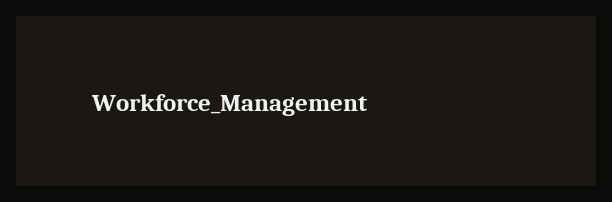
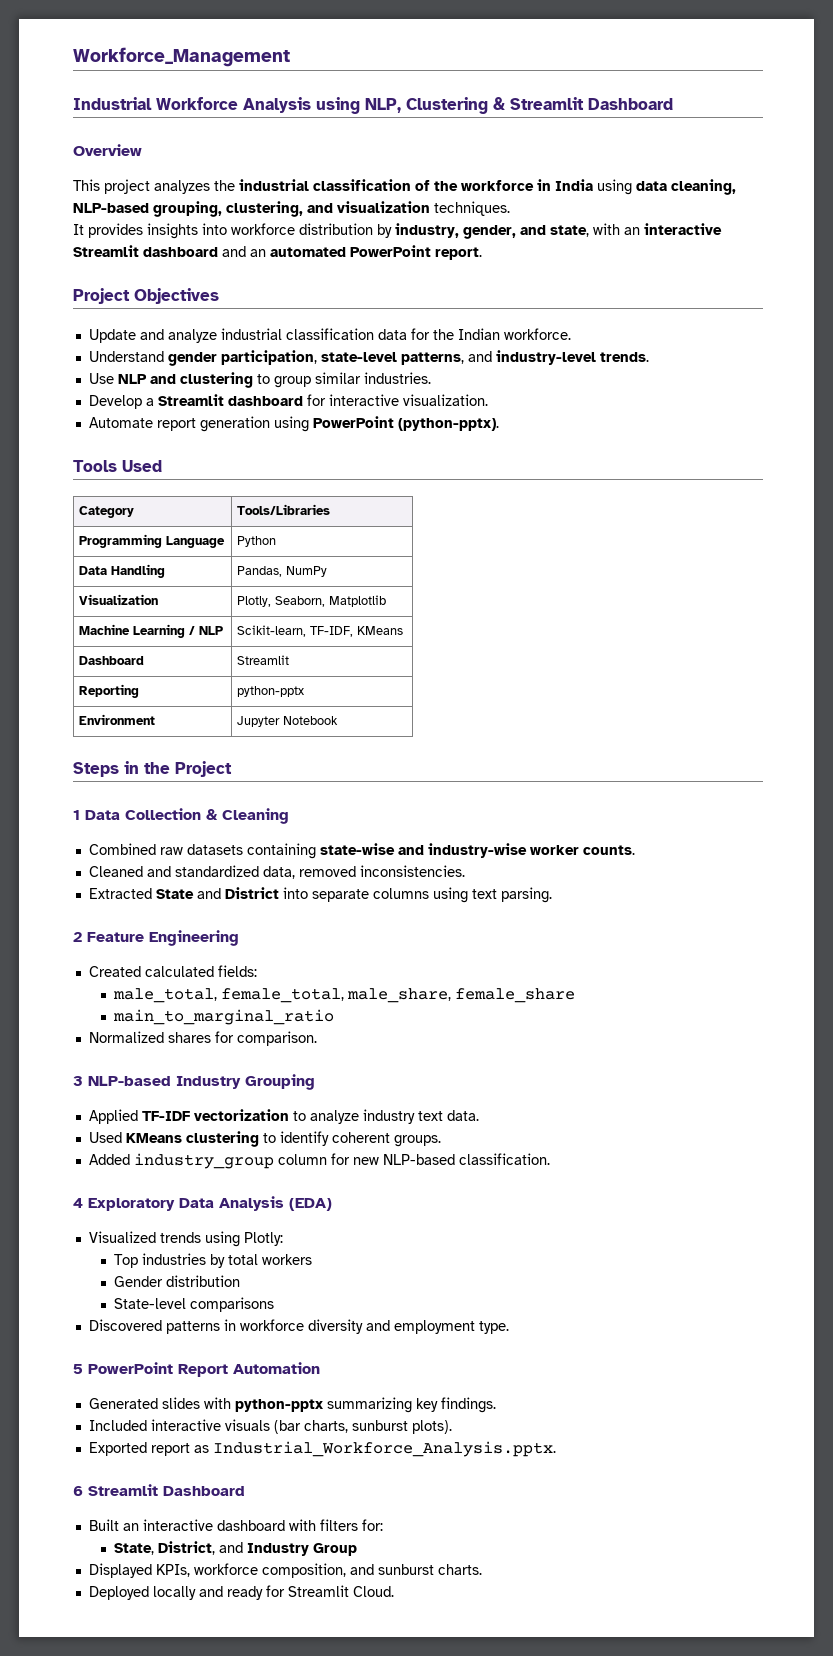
+ Industrial Workforce Analysis using NLP, Clustering & Streamlit Dashboard
+ Overview
+ This project analyzes the industrial classification of the workforce in India using data cleaning, NLP-based grouping, clustering, and visualization techniques.
+ It provides insights into workforce distribution by industry, gender, and state, with an interactive Streamlit dashboard and an automated PowerPoint report.
+ Project Objectives
+ Update and analyze industrial classification data for the Indian workforce.
+ Understand gender participation, state-level patterns, and industry-level trends.
+ Use NLP and clustering to group similar industries.
+ Develop a Streamlit dashboard for interactive visualization.
+ Automate report generation using PowerPoint (python-pptx).
+ Tools Used
+ Category | Tools/Libraries
+ Programming Language | Python
+ Data Handling | Pandas, NumPy
+ Visualization | Plotly, Seaborn, Matplotlib
+ Machine Learning / NLP | Scikit-learn, TF-IDF, KMeans
+ Dashboard | Streamlit
+ Reporting | python-pptx
+ Environment | Jupyter Notebook
+ Steps in the Project
+ 1 Data Collection & Cleaning
+ Combined raw datasets containing state-wise and industry-wise worker counts.
+ Cleaned and standardized data, removed inconsistencies.
+ Extracted State and District into separate columns using text parsing.
+ 2 Feature Engineering
+ Created calculated fields:
+ male_total, female_total, male_share, female_share
+ main_to_marginal_ratio
+ Normalized shares for comparison.
+ 3 NLP-based Industry Grouping
+ Applied TF-IDF vectorization to analyze industry text data.
+ Used KMeans clustering to identify coherent groups.
+ Added industry_group column for new NLP-based classification.
+ 4 Exploratory Data Analysis (EDA)
+ Visualized trends using Plotly:
+ Top industries by total workers
+ Gender distribution
+ State-level comparisons
+ Discovered patterns in workforce diversity and employment type.
+ 5 PowerPoint Report Automation
+ Generated slides with python-pptx summarizing key findings.
+ Included interactive visuals (bar charts, sunburst plots).
+ Exported report as Industrial_Workforce_Analysis.pptx.
+ 6 Streamlit Dashboard
+ Built an interactive dashboard with filters for:
+ State, District, and Industry Group
+ Displayed KPIs, workforce composition, and sunburst charts.
+ Deployed locally and ready for Streamlit Cloud.

